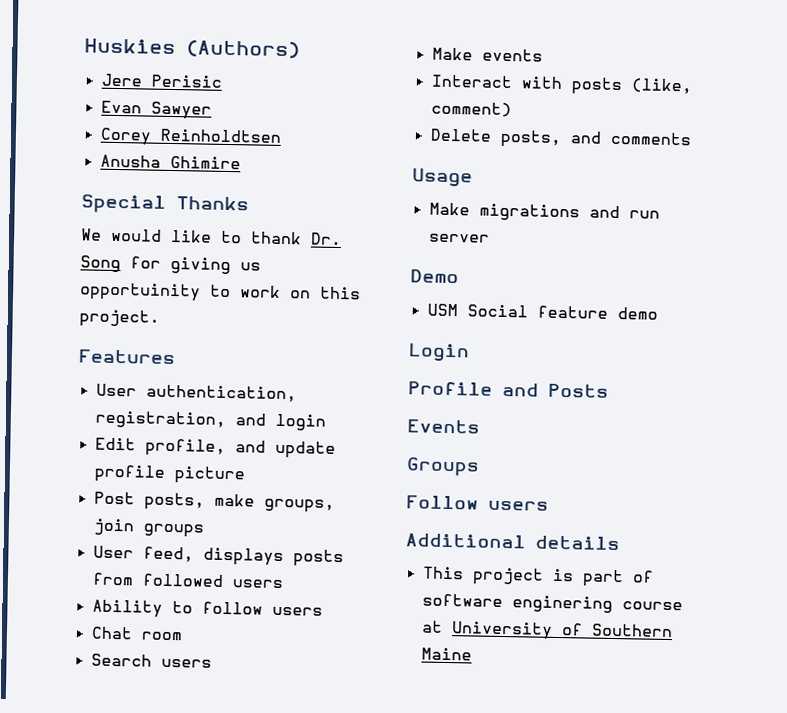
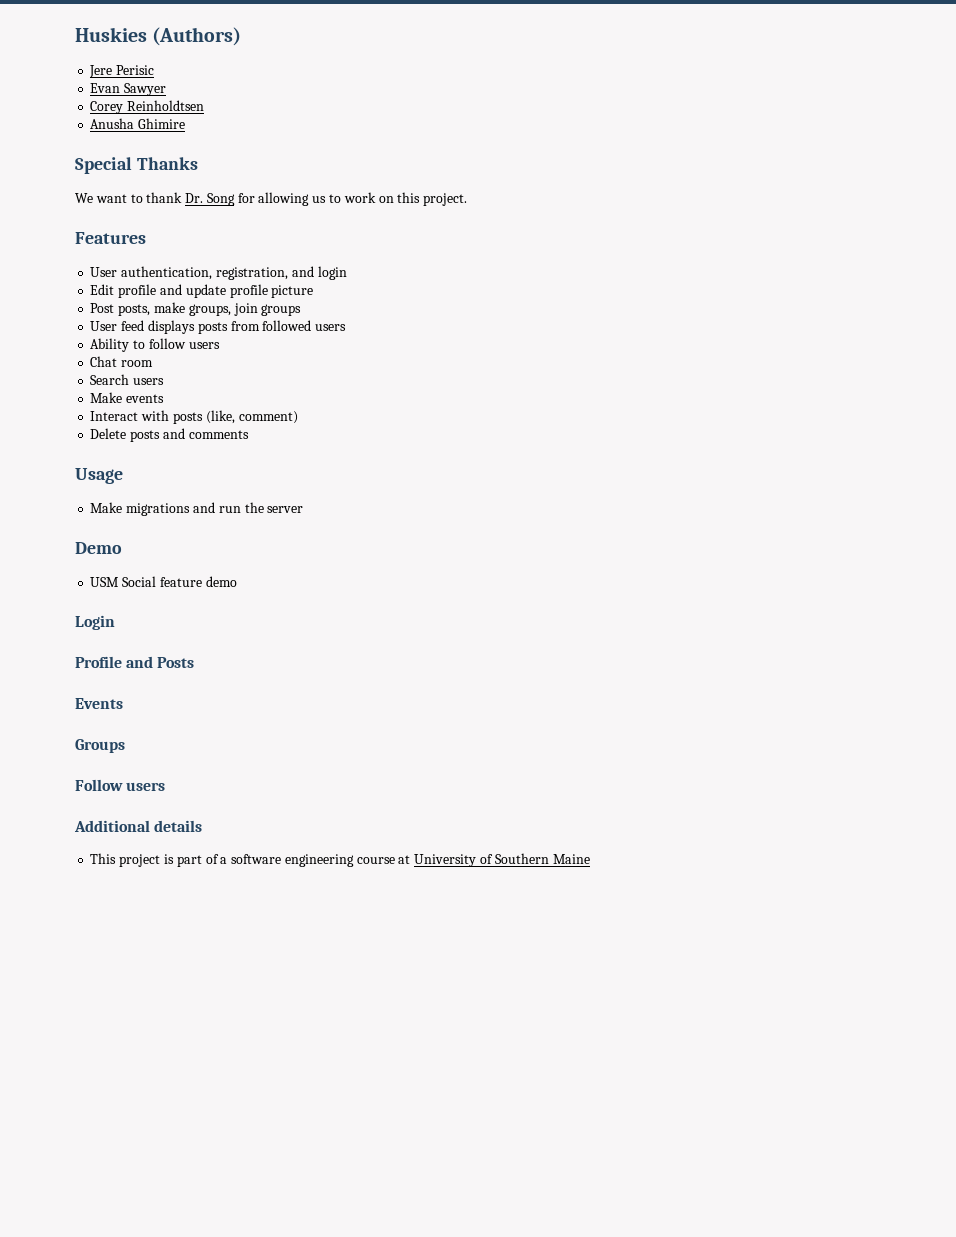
- We would like to thank Dr. Song for giving us opportuinity to work on this project.
+ We want to thank Dr. Song for allowing us to work on this project.
- Edit profile, and update profile picture
+ Edit profile and update profile picture
- User feed, displays posts from followed users
+ User feed displays posts from followed users
- Delete posts, and comments
+ Delete posts and comments
- Make migrations and run server
+ Make migrations and run the server
- This project is part of software enginering course at University of Southern Maine
+ This project is part of a software engineering course at University of Southern Maine

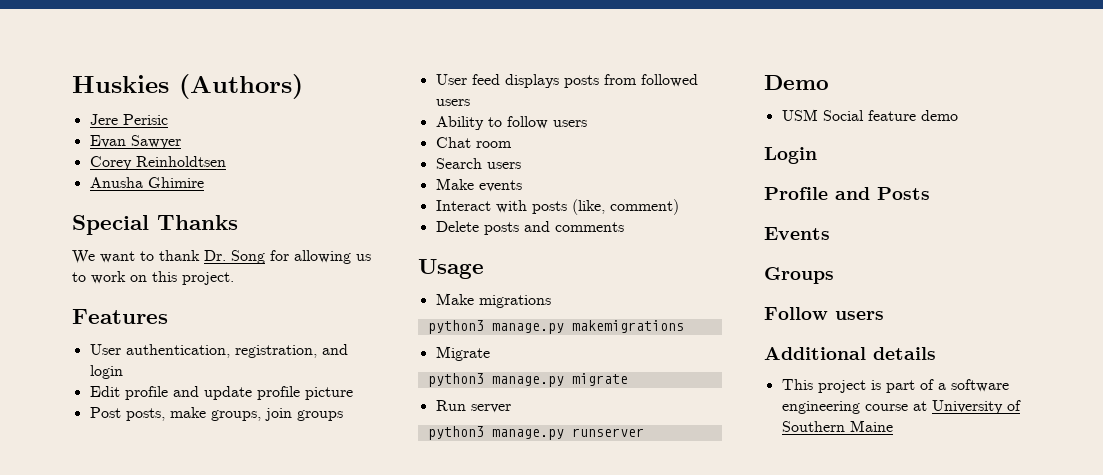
- Make migrations and run the server
+ Make migrations
+ python3 manage.py makemigrations
+ Migrate
+ python3 manage.py migrate
+ Run server
+ python3 manage.py runserver

